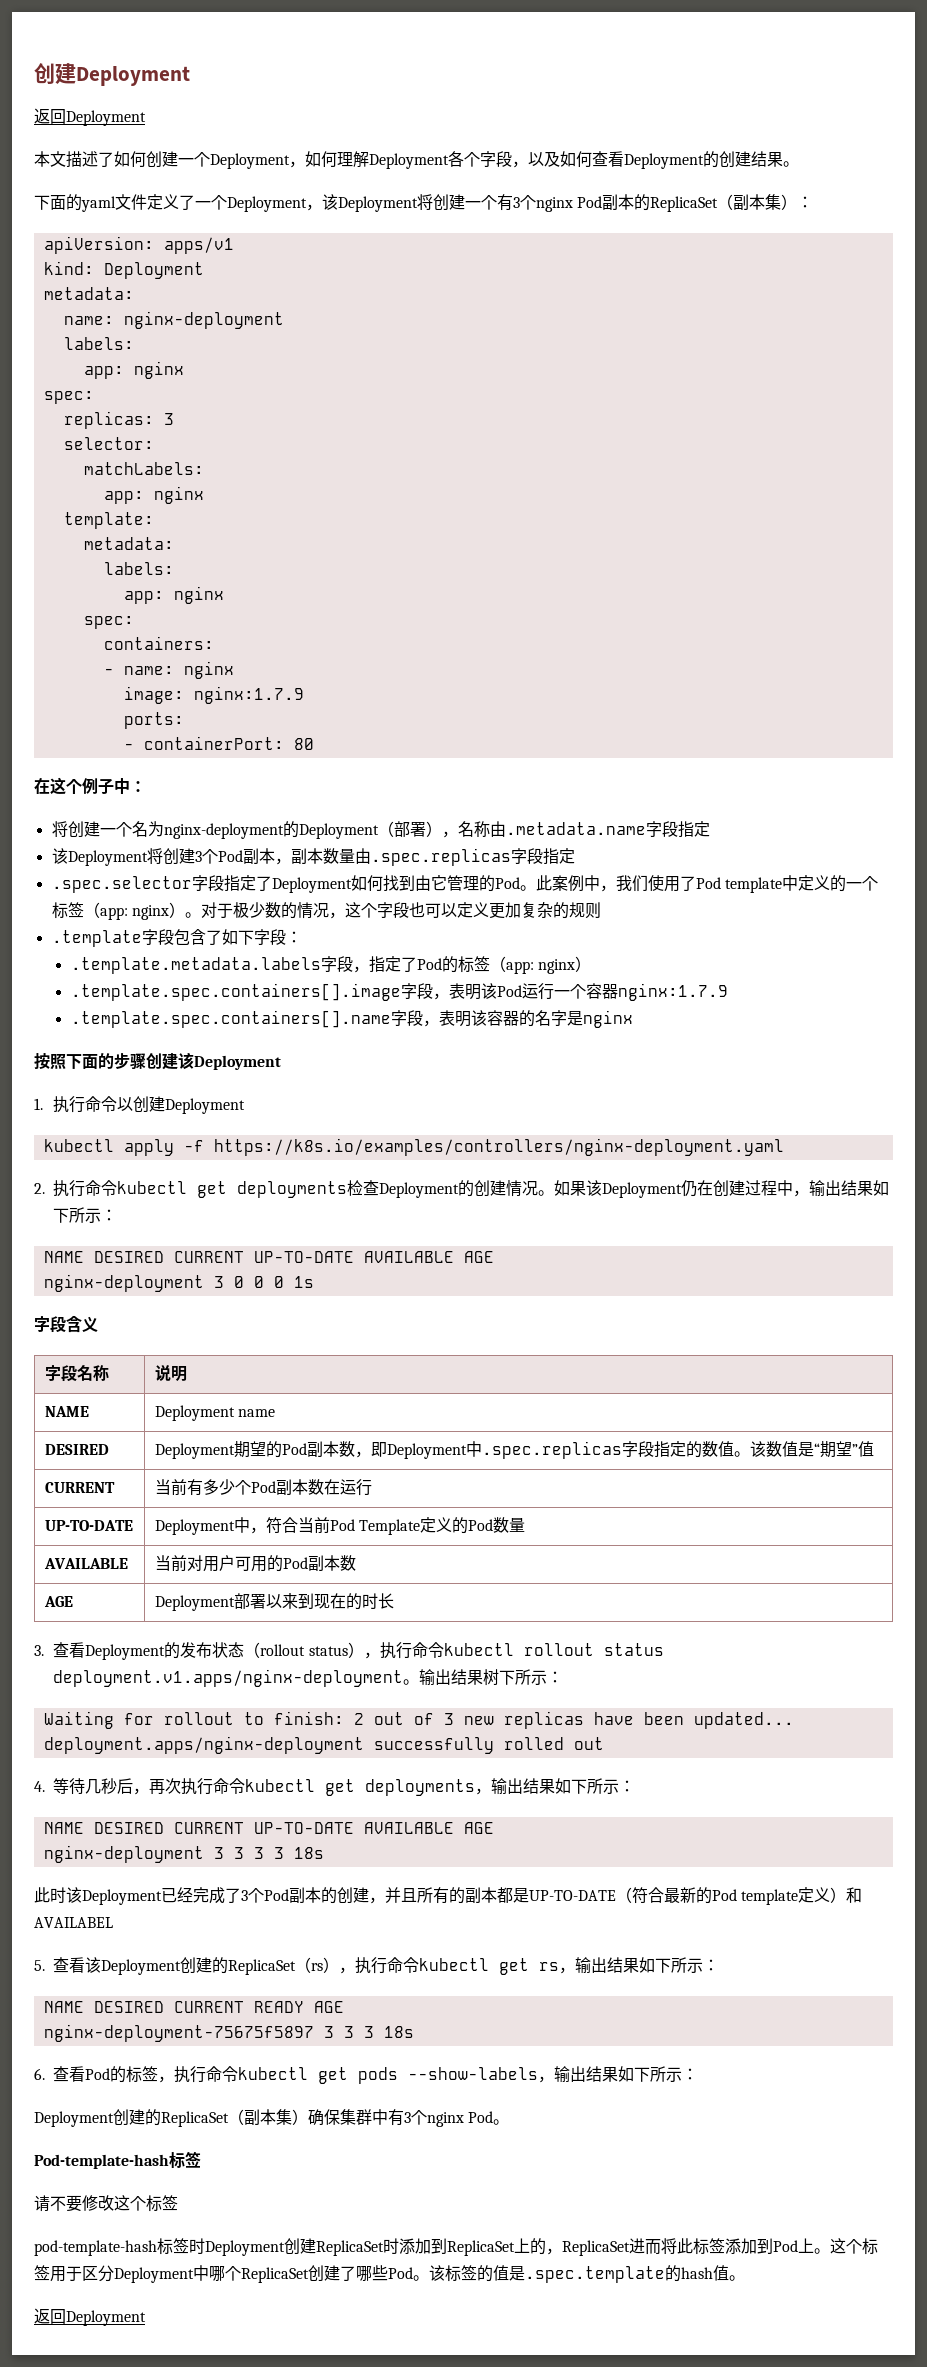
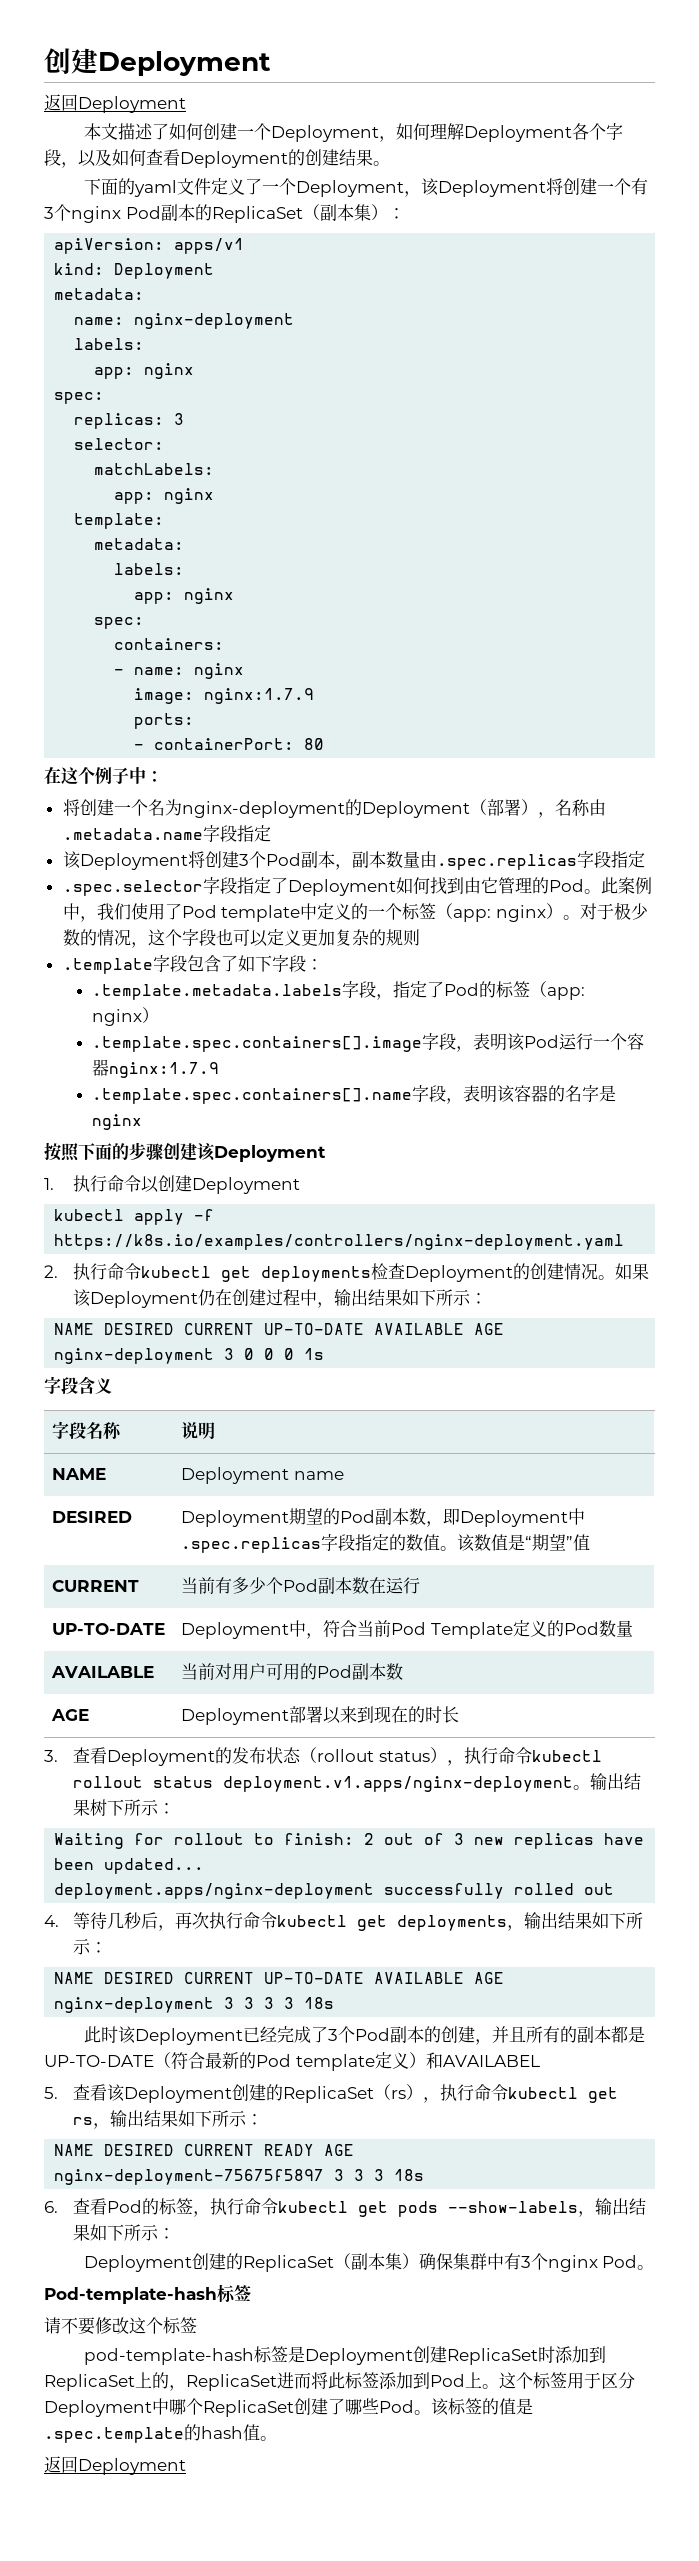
- pod-template-hash标签时Deployment创建ReplicaSet时添加到ReplicaSet上的，ReplicaSet进而将此标签添加到Pod上。
+ pod-template-hash标签是Deployment创建ReplicaSet时添加到ReplicaSet上的，ReplicaSet进而将此标签添加到Pod上。

